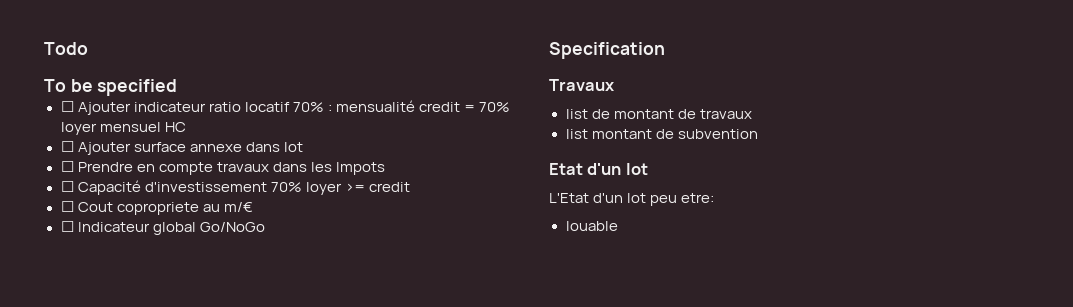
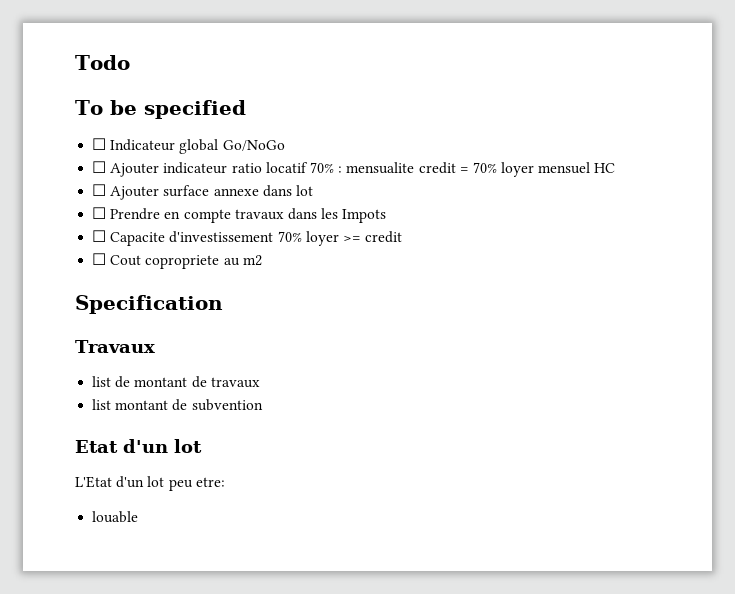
+ ☐ Indicateur global Go/NoGo
- ☐ Ajouter indicateur ratio locatif 70% : mensualité credit = 70% loyer mensuel HC
+ ☐ Ajouter indicateur ratio locatif 70% : mensualite credit = 70% loyer mensuel HC
- ☐ Capacité d'investissement 70% loyer >= credit
+ ☐ Capacite d'investissement 70% loyer >= credit
- ☐ Cout copropriete au m/€
- ☐ Indicateur global Go/NoGo
+ ☐ Cout copropriete au m2

